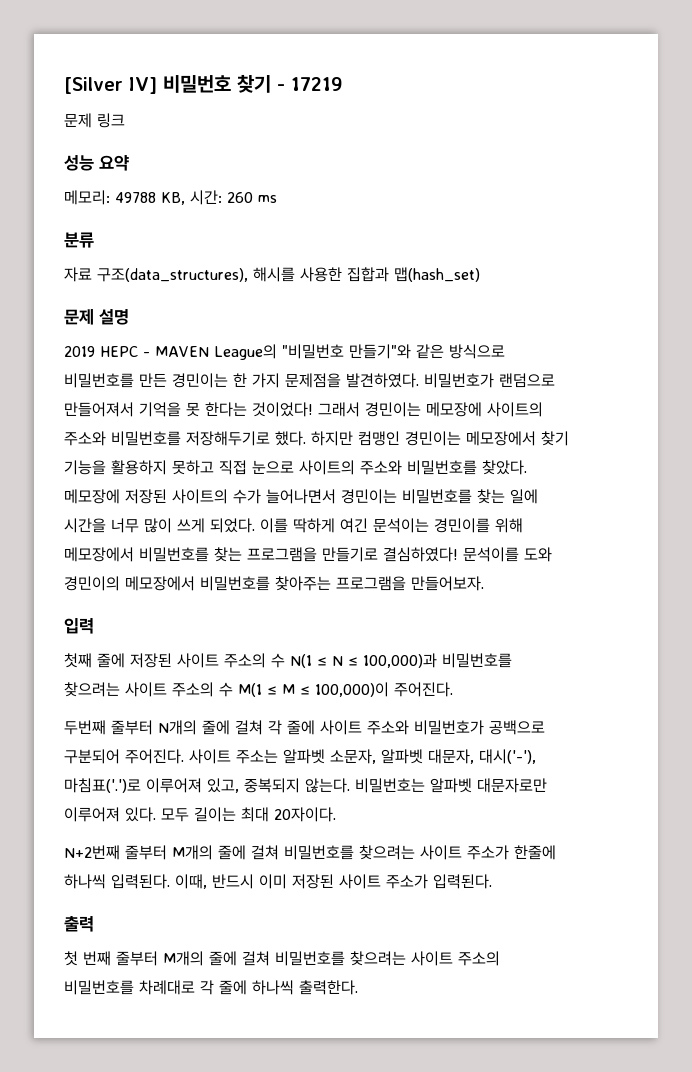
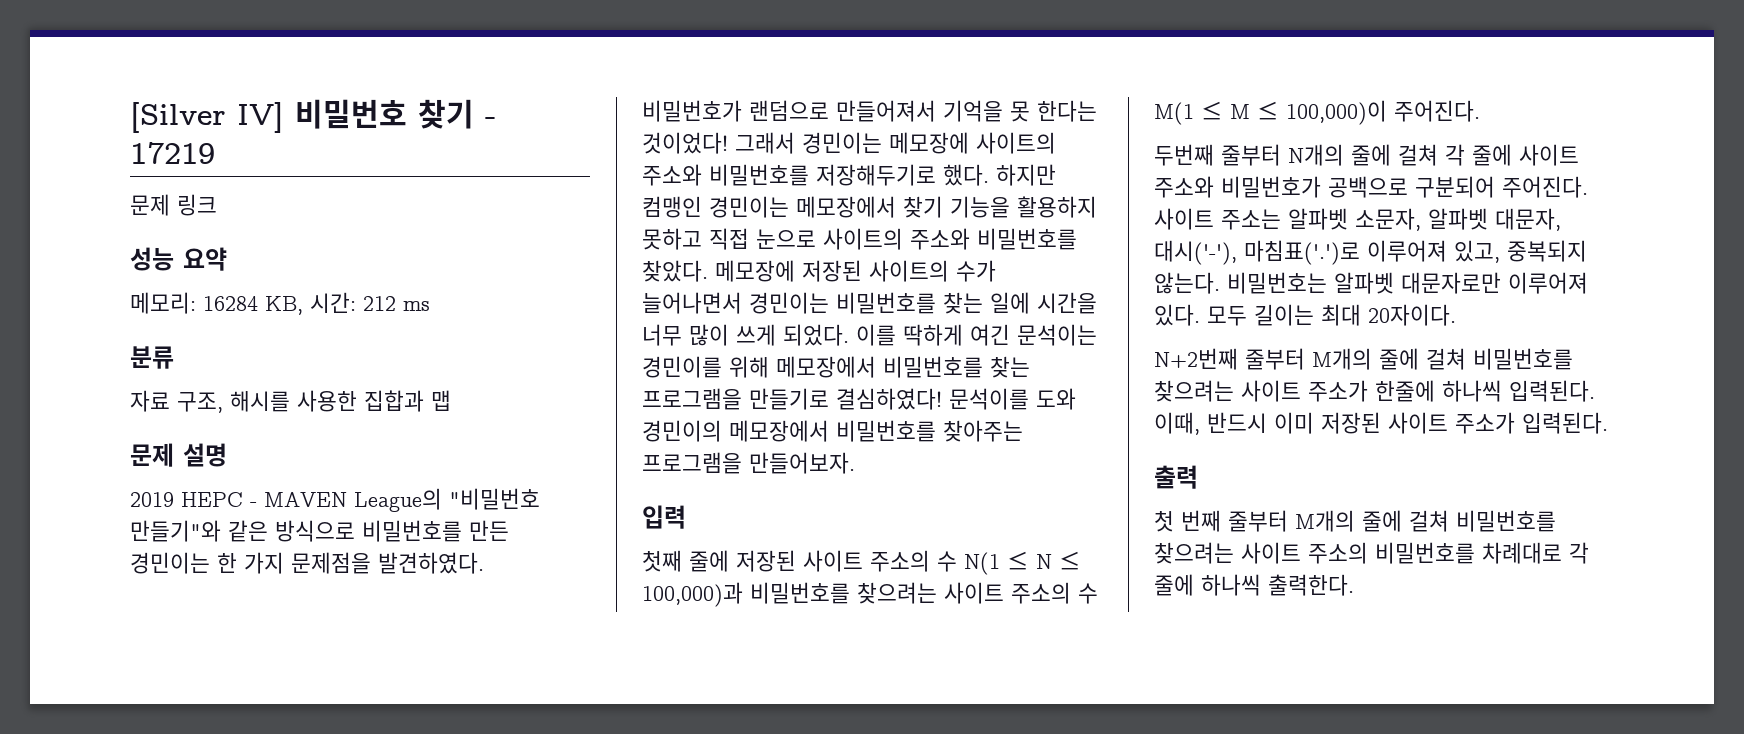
- 메모리: 49788 KB, 시간: 260 ms
+ 메모리: 16284 KB, 시간: 212 ms
- 자료 구조(data_structures), 해시를 사용한 집합과 맵(hash_set)
+ 자료 구조, 해시를 사용한 집합과 맵

